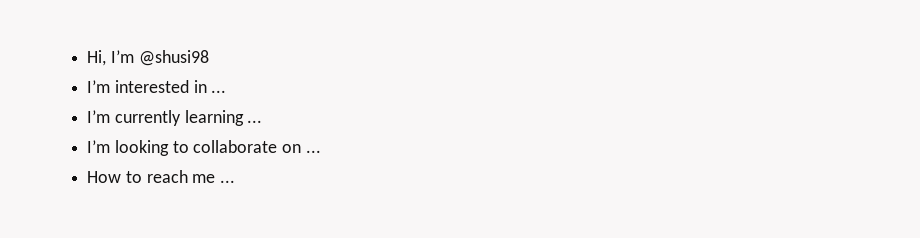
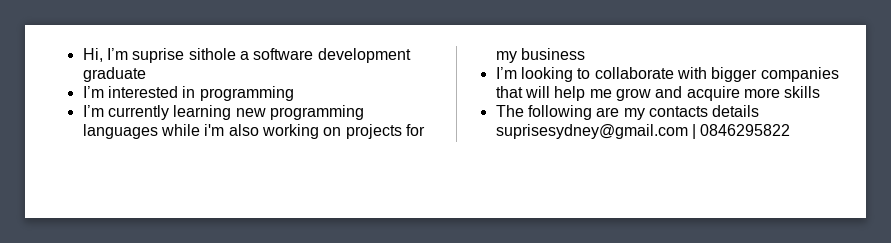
- Hi, I’m @shusi98
+ Hi, I’m suprise sithole a software development graduate
- I’m interested in ...
+ I’m interested in programming
- I’m currently learning ...
- I’m looking to collaborate on ...
- How to reach me ...
+ I’m currently learning new programming languages while i'm also working on projects for my business
+ I’m looking to collaborate with bigger companies that will help me grow and acquire more skills
+ The following are my contacts details suprisesydney@gmail.com | 0846295822

